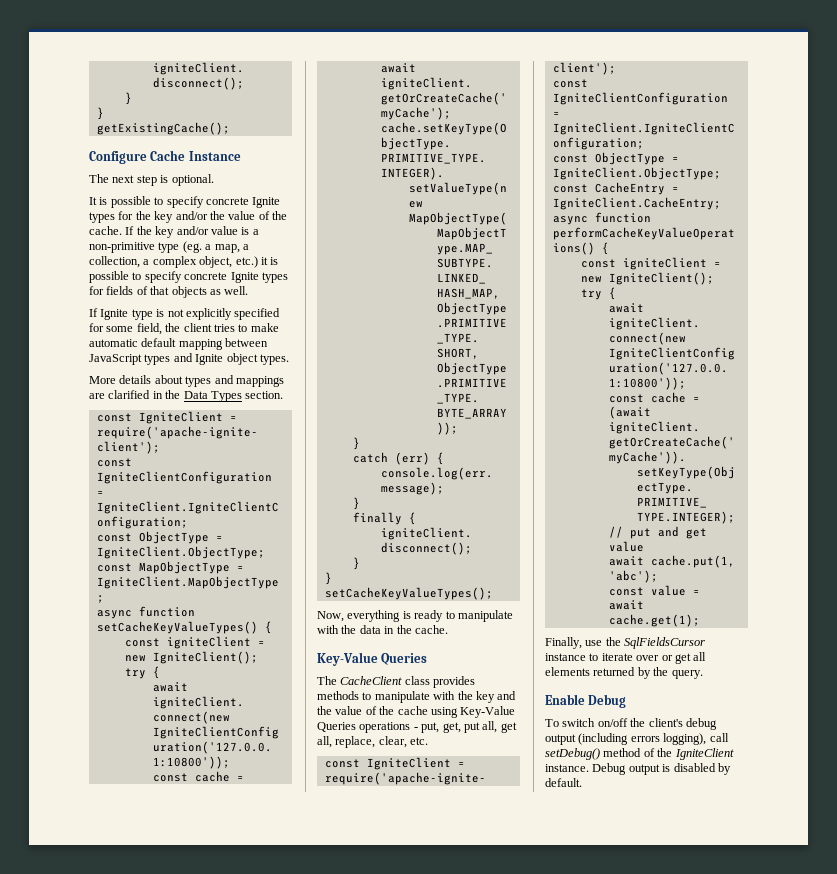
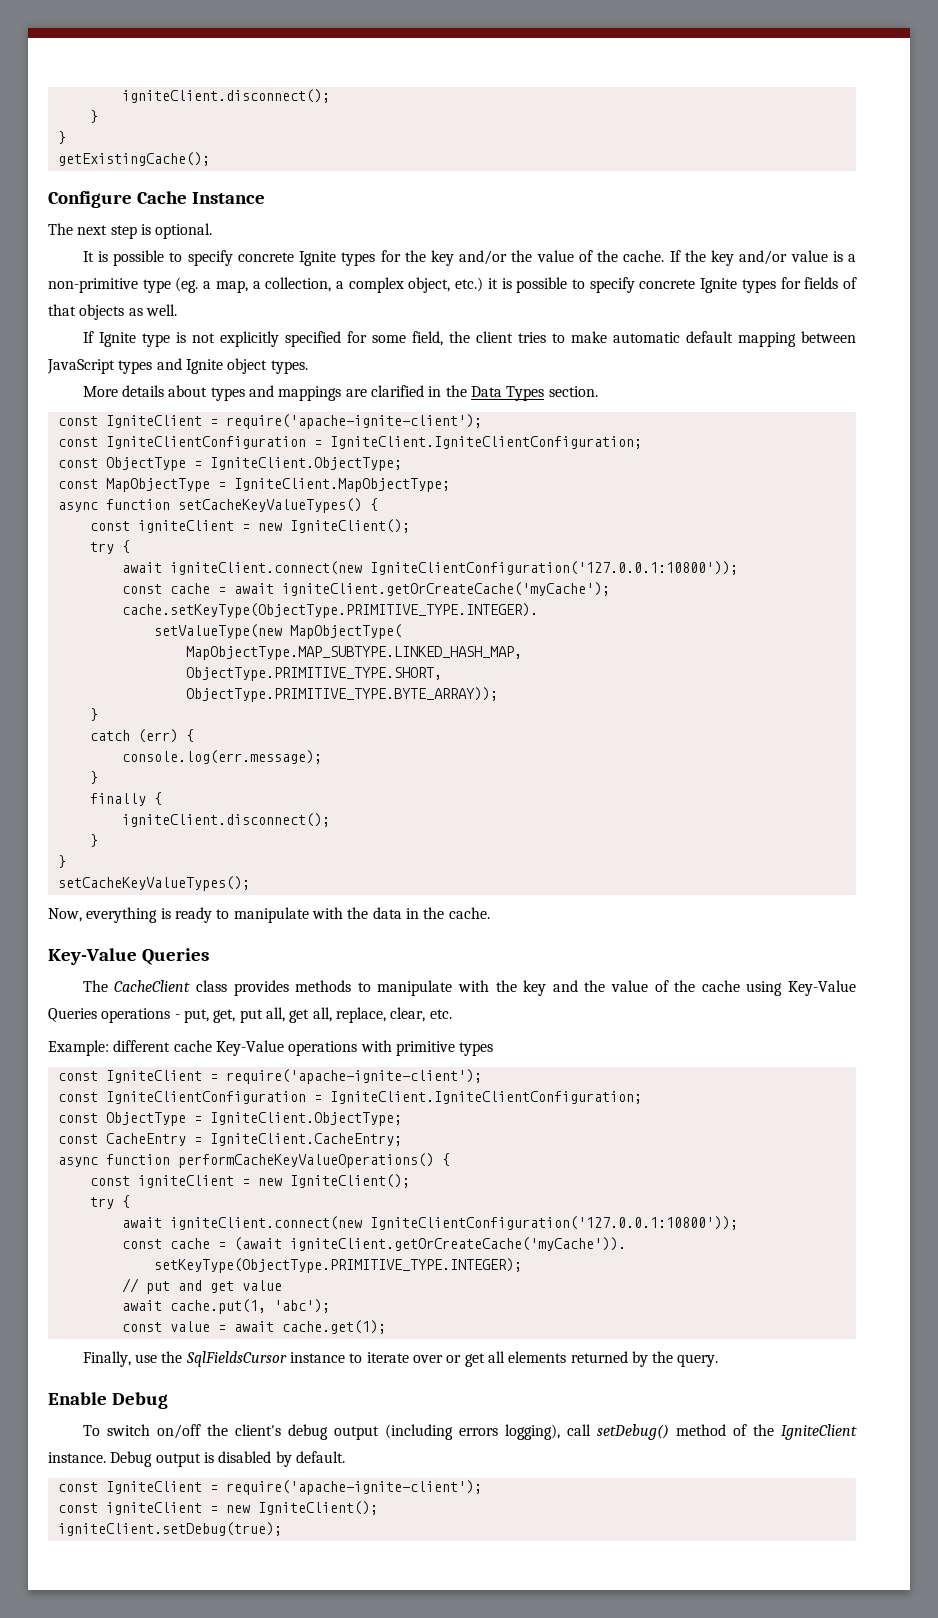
+ Example: different cache Key-Value operations with primitive types
  Debug output is disabled by default.
+ const IgniteClient = require('apache-ignite-client');
+ const igniteClient = new IgniteClient();
+ igniteClient.setDebug(true);

